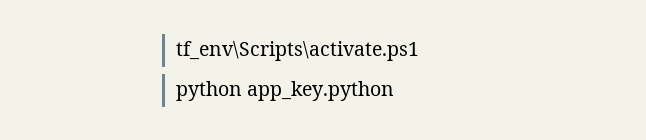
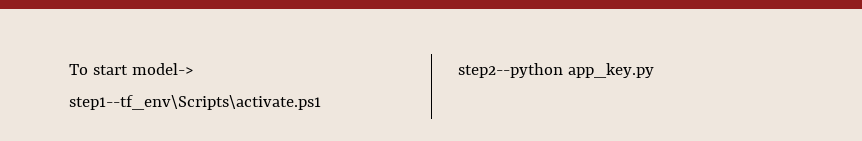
- tf_env\Scripts\activate.ps1
- python app_key.python
+ To start model-> step1--tf_env\Scripts\activate.ps1 step2--python app_key.py

